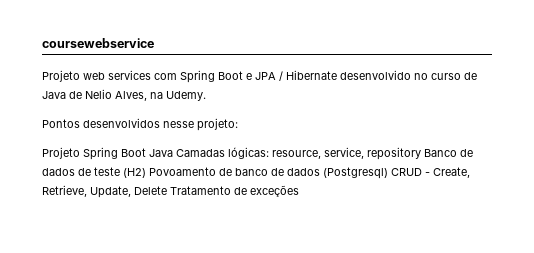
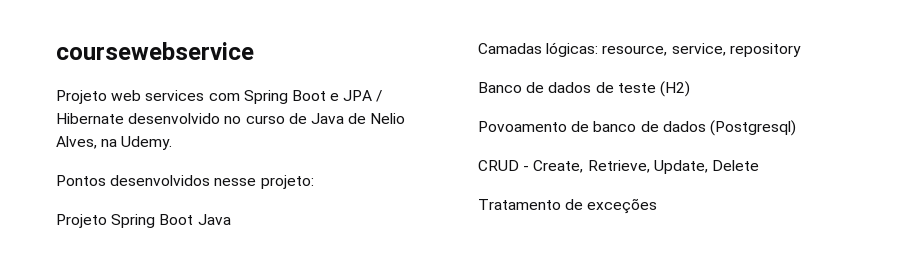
- Projeto Spring Boot Java Camadas lógicas: resource, service, repository Banco de dados de teste (H2) Povoamento de banco de dados (Postgresql) CRUD - Create, Retrieve, Update, Delete Tratamento de exceções
+ Projeto Spring Boot Java
+ Camadas lógicas: resource, service, repository
+ Banco de dados de teste (H2)
+ Povoamento de banco de dados (Postgresql)
+ CRUD - Create, Retrieve, Update, Delete
+ Tratamento de exceções

